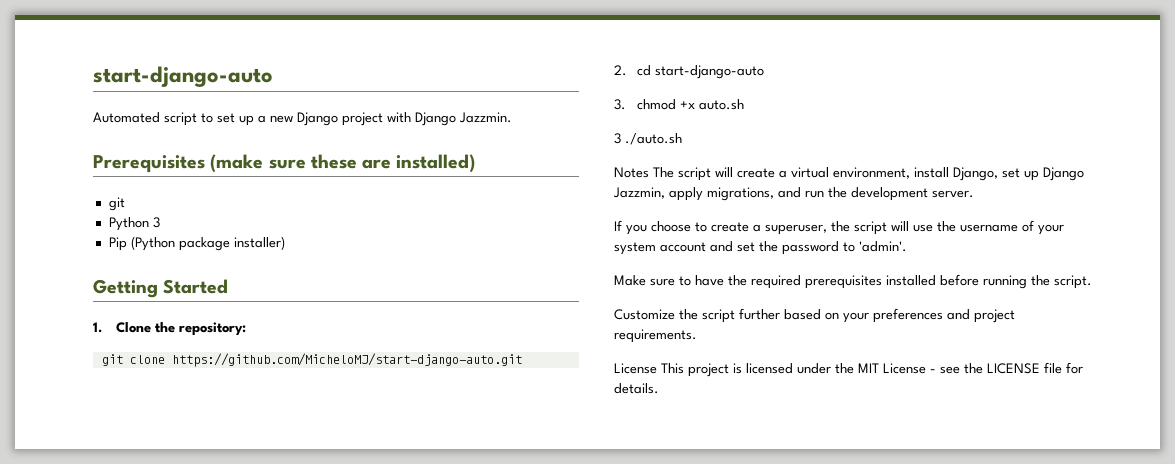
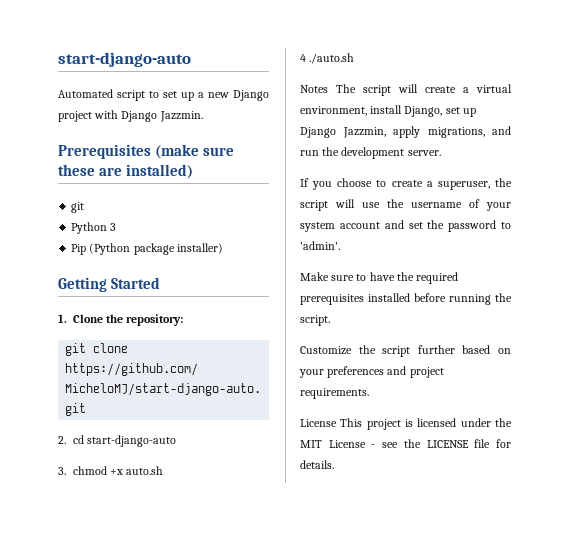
- 3 ./auto.sh
+ 4 ./auto.sh

